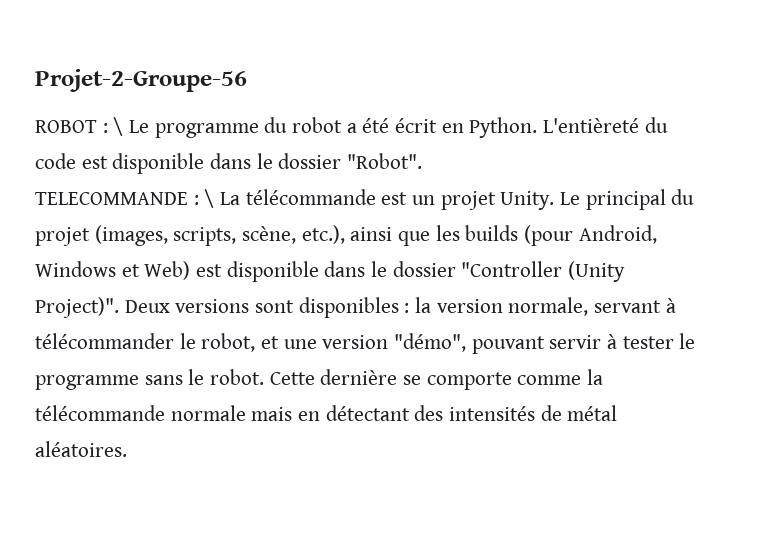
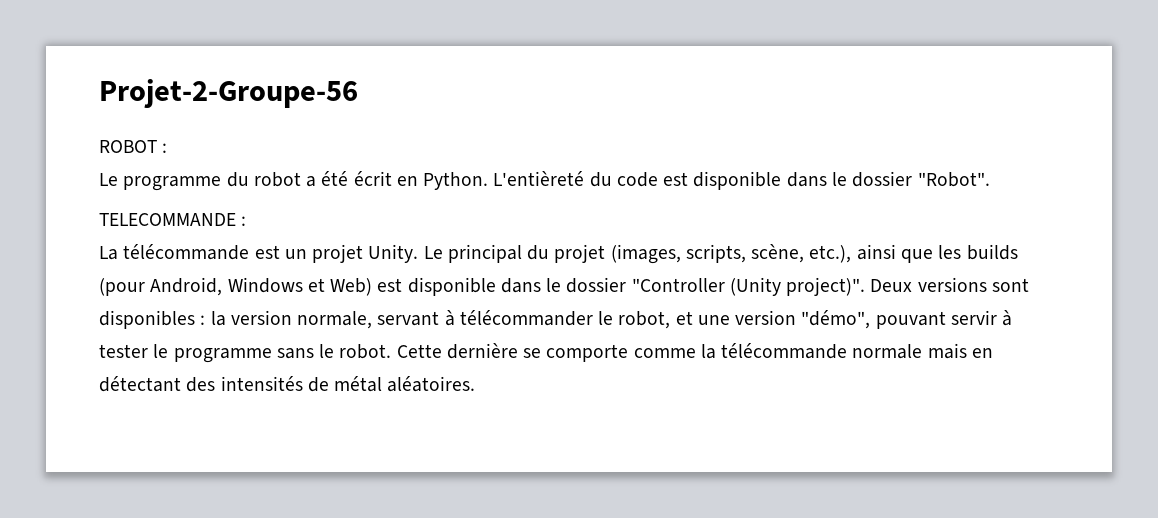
- ROBOT : \ Le programme du robot a été écrit en Python.
+ ROBOT :
+ Le programme du robot a été écrit en Python.
- TELECOMMANDE : \ La télécommande est un projet Unity.
+ TELECOMMANDE :
+ La télécommande est un projet Unity.
- Le principal du projet (images, scripts, scène, etc.), ainsi que les builds (pour Android, Windows et Web) est disponible dans le dossier "Controller (Unity Project)".
+ Le principal du projet (images, scripts, scène, etc.), ainsi que les builds (pour Android, Windows et Web) est disponible dans le dossier "Controller (Unity project)".

